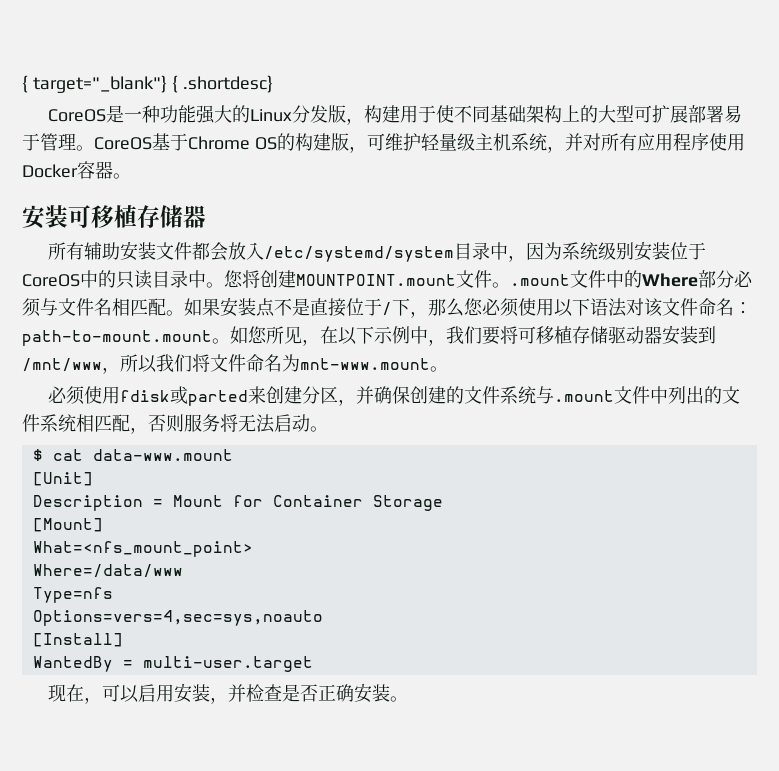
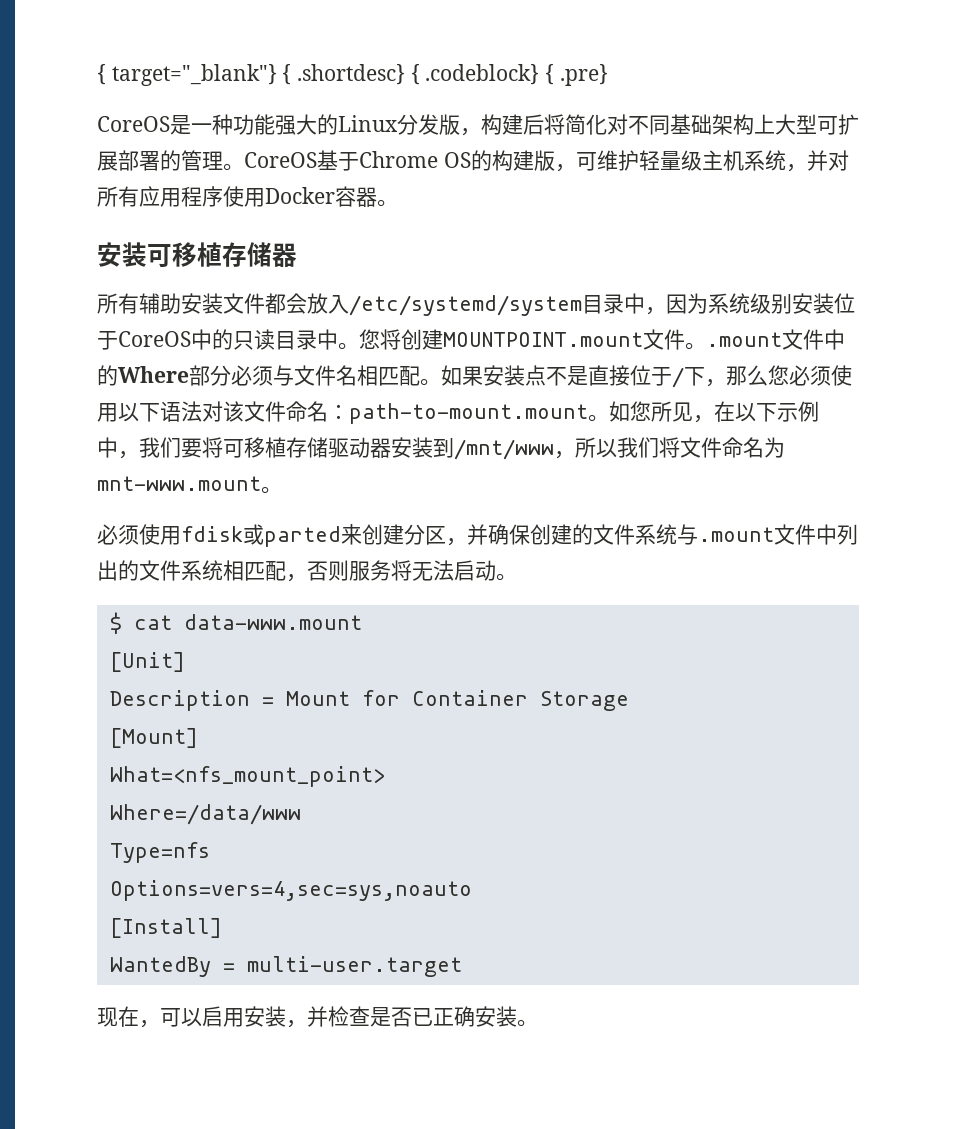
- { target="_blank"} { .shortdesc}
+ { target="_blank"} { .shortdesc} { .codeblock} { .pre}
- CoreOS是一种功能强大的Linux分发版，构建用于使不同基础架构上的大型可扩展部署易于管理。
+ CoreOS是一种功能强大的Linux分发版，构建后将简化对不同基础架构上大型可扩展部署的管理。
- 现在，可以启用安装，并检查是否正确安装。
+ 现在，可以启用安装，并检查是否已正确安装。

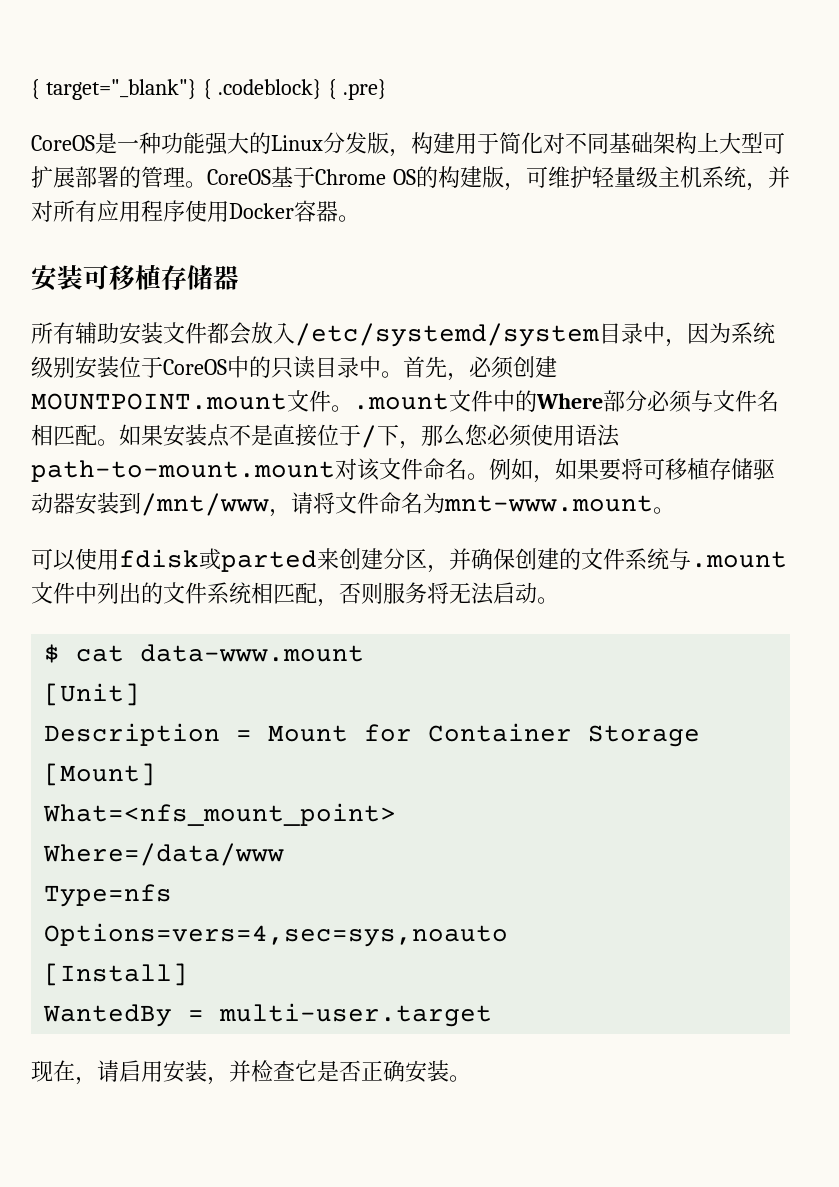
- { target="_blank"} { .shortdesc} { .codeblock} { .pre}
+ { target="_blank"} { .codeblock} { .pre}
- CoreOS是一种功能强大的Linux分发版，构建后将简化对不同基础架构上大型可扩展部署的管理。
+ CoreOS是一种功能强大的Linux分发版，构建用于简化对不同基础架构上大型可扩展部署的管理。
- 您将创建MOUNTPOINT.mount文件。.mount文件中的Where部分必须与文件名相匹配。
+ 首先，必须创建MOUNTPOINT.mount文件。.mount文件中的Where部分必须与文件名相匹配。
- 如果安装点不是直接位于/下，那么您必须使用以下语法对该文件命名：path-to-mount.mount。如您所见，在以下示例中，我们要将可移植存储驱动器安装到/mnt/www，所以我们将文件命名为mnt-www.mount。
+ 如果安装点不是直接位于/下，那么您必须使用语法path-to-mount.mount对该文件命名。例如，如果要将可移植存储驱动器安装到/mnt/www，请将文件命名为mnt-www.mount。
- 必须使用fdisk或parted来创建分区，并确保创建的文件系统与.mount文件中列出的文件系统相匹配，否则服务将无法启动。
+ 可以使用fdisk或parted来创建分区，并确保创建的文件系统与.mount文件中列出的文件系统相匹配，否则服务将无法启动。
- 现在，可以启用安装，并检查是否已正确安装。
+ 现在，请启用安装，并检查它是否正确安装。

